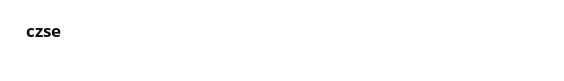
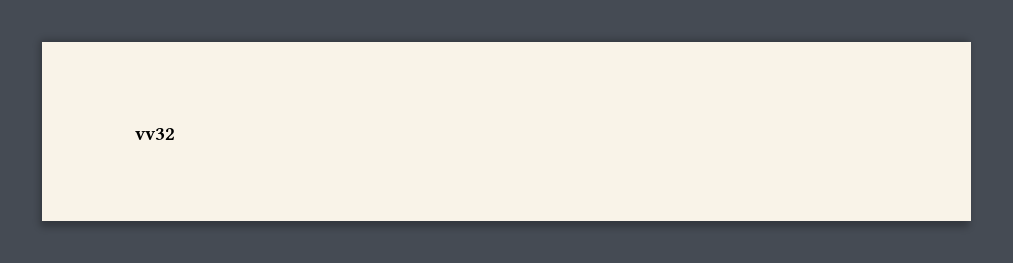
- czse
+ vv32

